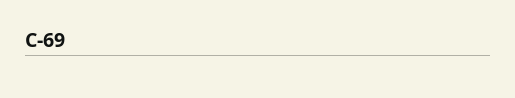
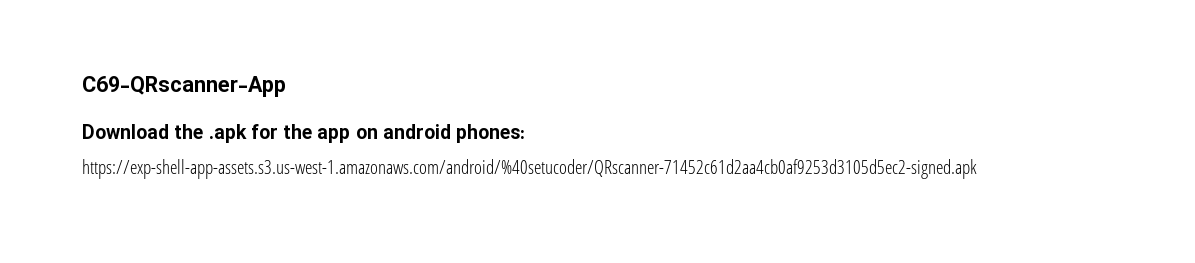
- C-69
+ C69-QRscanner-App
+ Download the .apk for the app on android phones:
+ https://exp-shell-app-assets.s3.us-west-1.amazonaws.com/android/%40setucoder/QRscanner-71452c61d2aa4cb0af9253d3105d5ec2-signed.apk

